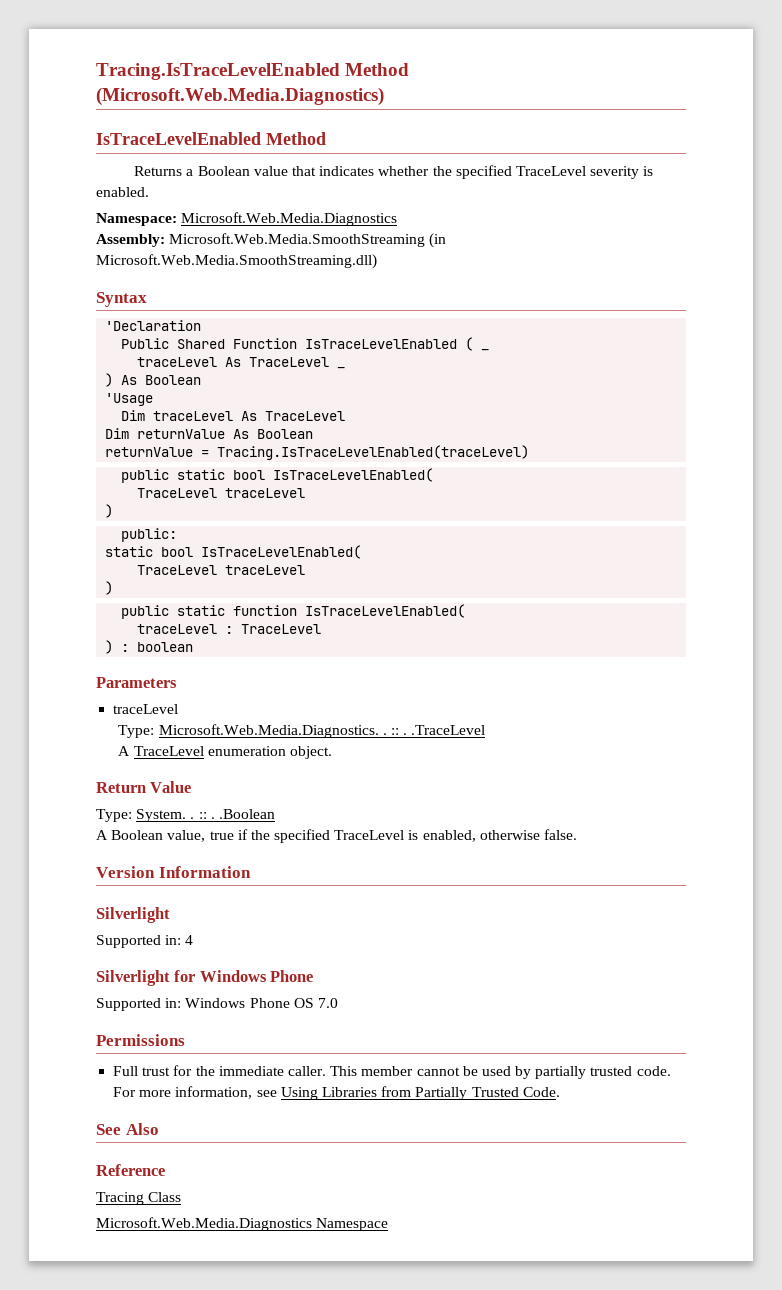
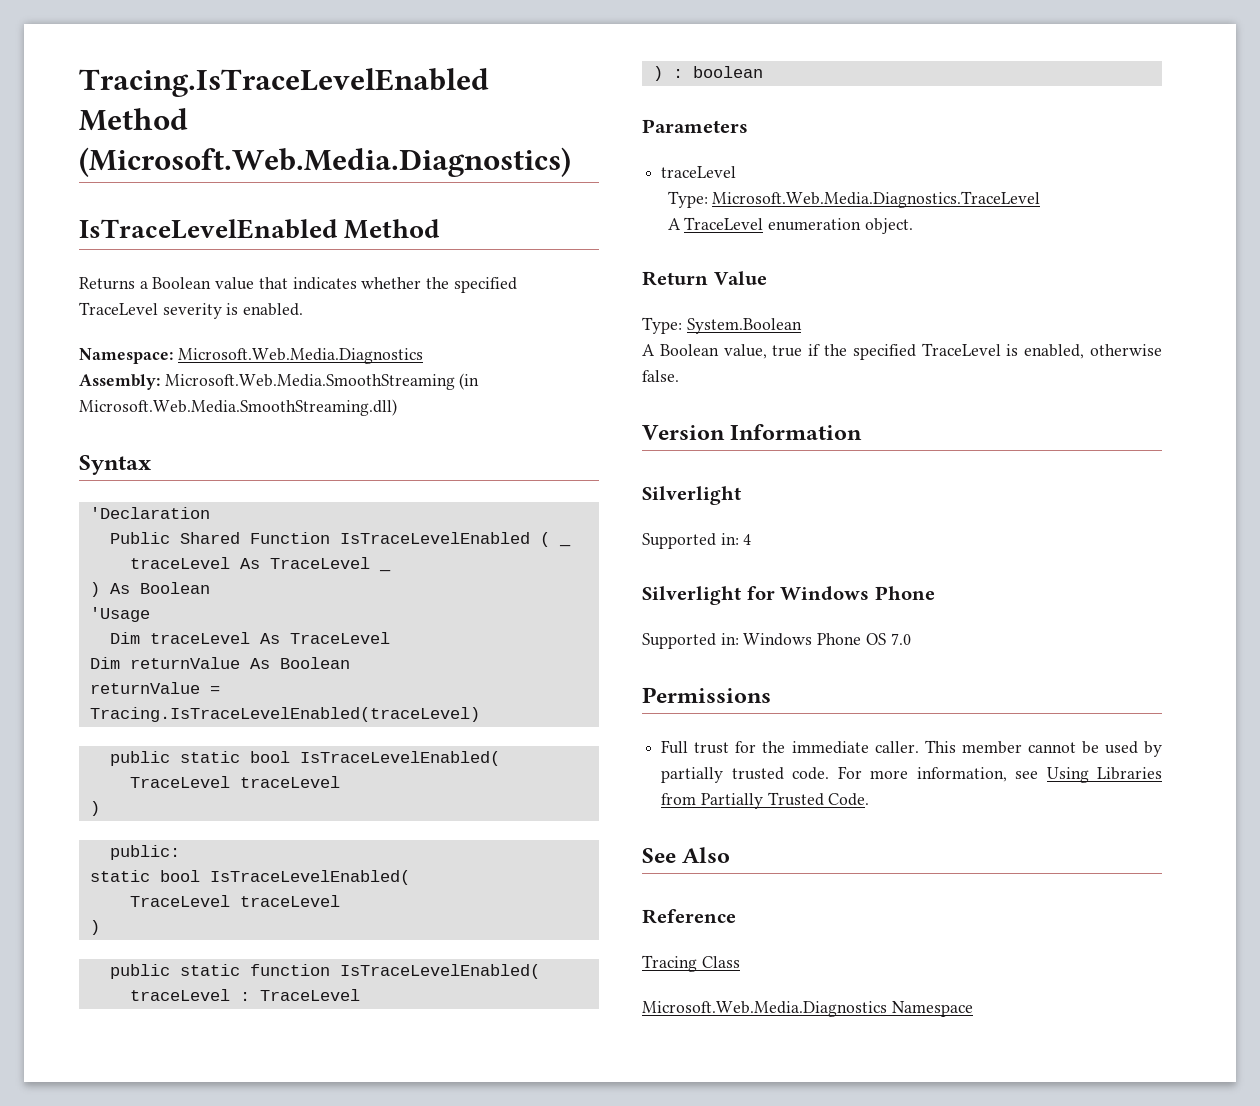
- Type: Microsoft.Web.Media.Diagnostics. . :: . .TraceLevel
+ Type: Microsoft.Web.Media.Diagnostics.TraceLevel
- Type: System. . :: . .Boolean
+ Type: System.Boolean

